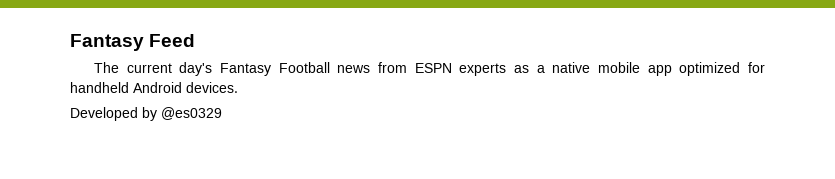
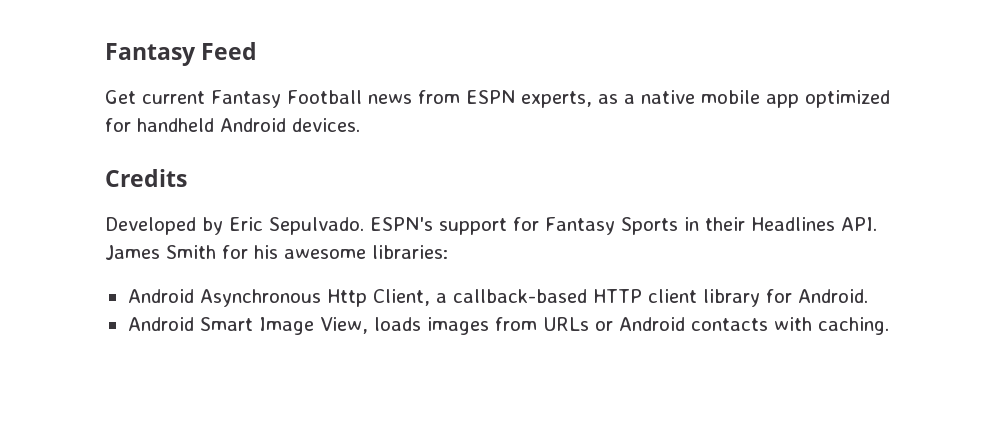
- The current day's Fantasy Football news from ESPN experts as a native mobile app optimized for handheld Android devices.
+ Get current Fantasy Football news from ESPN experts, as a native mobile app optimized for handheld Android devices.
+ Credits
- Developed by @es0329
+ Developed by Eric Sepulvado. ESPN's support for Fantasy Sports in their Headlines API. James Smith for his awesome libraries:
+ Android Asynchronous Http Client, a callback-based HTTP client library for Android.
+ Android Smart Image View, loads images from URLs or Android contacts with caching.

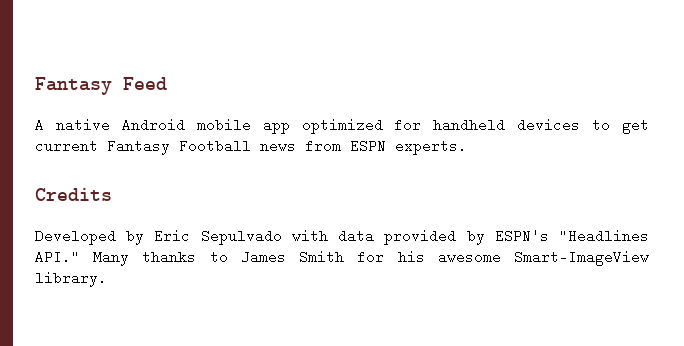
- Get current Fantasy Football news from ESPN experts, as a native mobile app optimized for handheld Android devices.
+ A native Android mobile app optimized for handheld devices to get current Fantasy Football news from ESPN experts.
  Credits
- Developed by Eric Sepulvado. ESPN's support for Fantasy Sports in their Headlines API. James Smith for his awesome libraries:
- Android Asynchronous Http Client, a callback-based HTTP client library for Android.
- Android Smart Image View, loads images from URLs or Android contacts with caching.
+ Developed by Eric Sepulvado with data provided by ESPN's "Headlines API." Many thanks to James Smith for his awesome Smart-ImageView library.

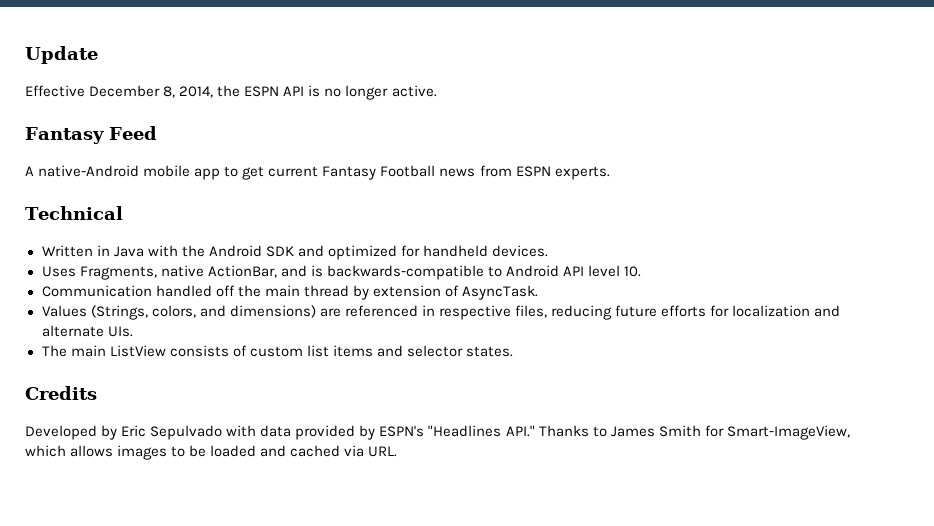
+ Update
+ Effective December 8, 2014, the ESPN API is no longer active.
  Fantasy Feed
- A native Android mobile app optimized for handheld devices to get current Fantasy Football news from ESPN experts.
+ A native-Android mobile app to get current Fantasy Football news from ESPN experts.
+ Technical
+ Written in Java with the Android SDK and optimized for handheld devices.
+ Uses Fragments, native ActionBar, and is backwards-compatible to Android API level 10.
+ Communication handled off the main thread by extension of AsyncTask.
+ Values (Strings, colors, and dimensions) are referenced in respective files, reducing future efforts for localization and alternate UIs.
+ The main ListView consists of custom list items and selector states.
- Developed by Eric Sepulvado with data provided by ESPN's "Headlines API." Many thanks to James Smith for his awesome Smart-ImageView library.
+ Developed by Eric Sepulvado with data provided by ESPN's "Headlines API." Thanks to James Smith for Smart-ImageView, which allows images to be loaded and cached via URL.

